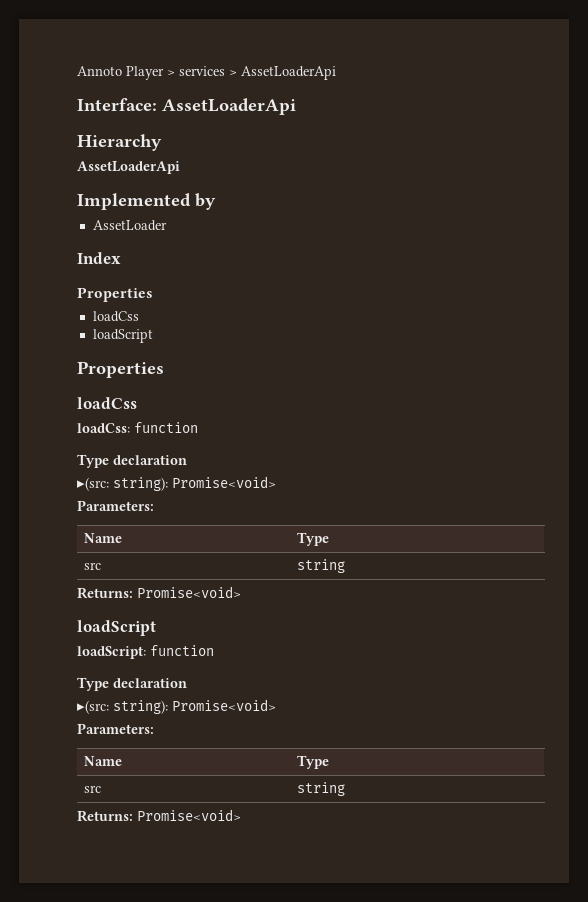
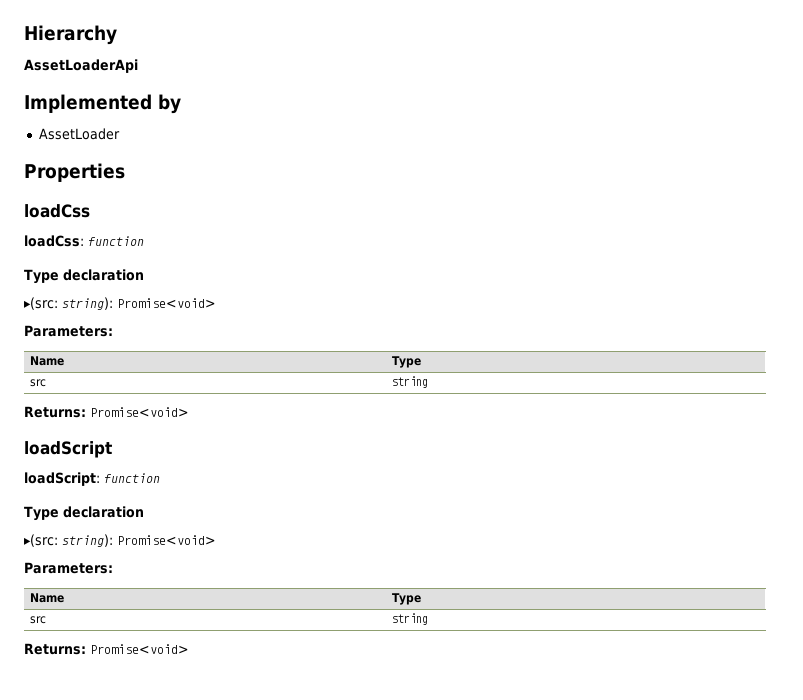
- Annoto Player > services > AssetLoaderApi
- Interface: AssetLoaderApi
- Index
- Properties
- loadCss
- loadScript

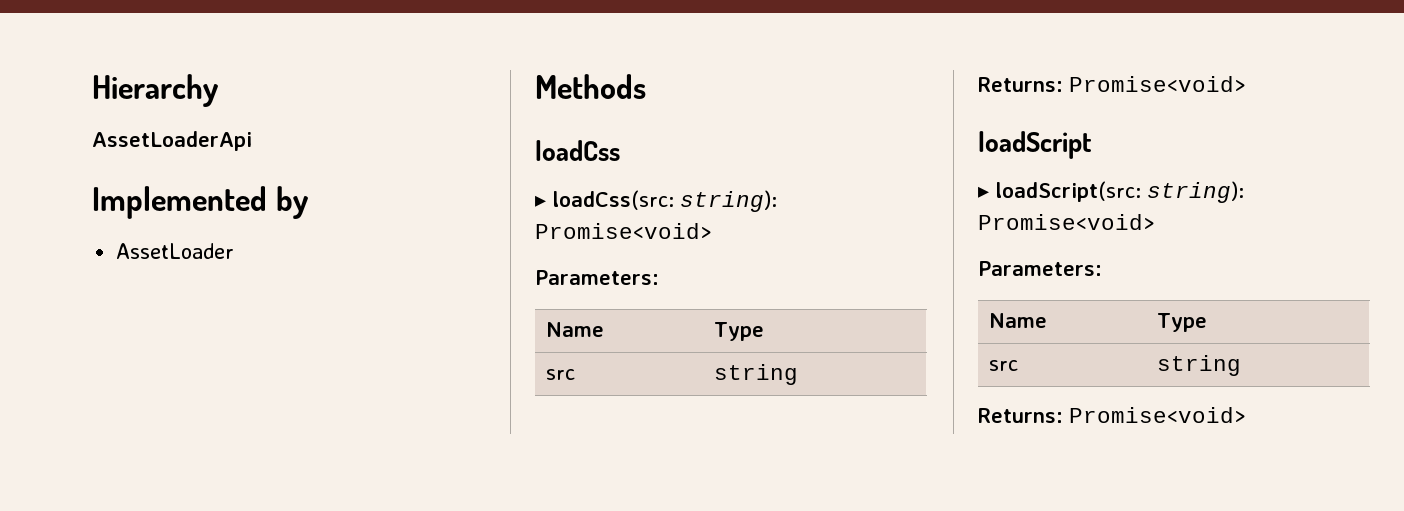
- Properties
+ Methods
- loadCss: function
- Type declaration
- ▸(src: string): Promise<void>
+ ▸ loadCss(src: string): Promise<void>
- loadScript: function
- Type declaration
- ▸(src: string): Promise<void>
+ ▸ loadScript(src: string): Promise<void>

